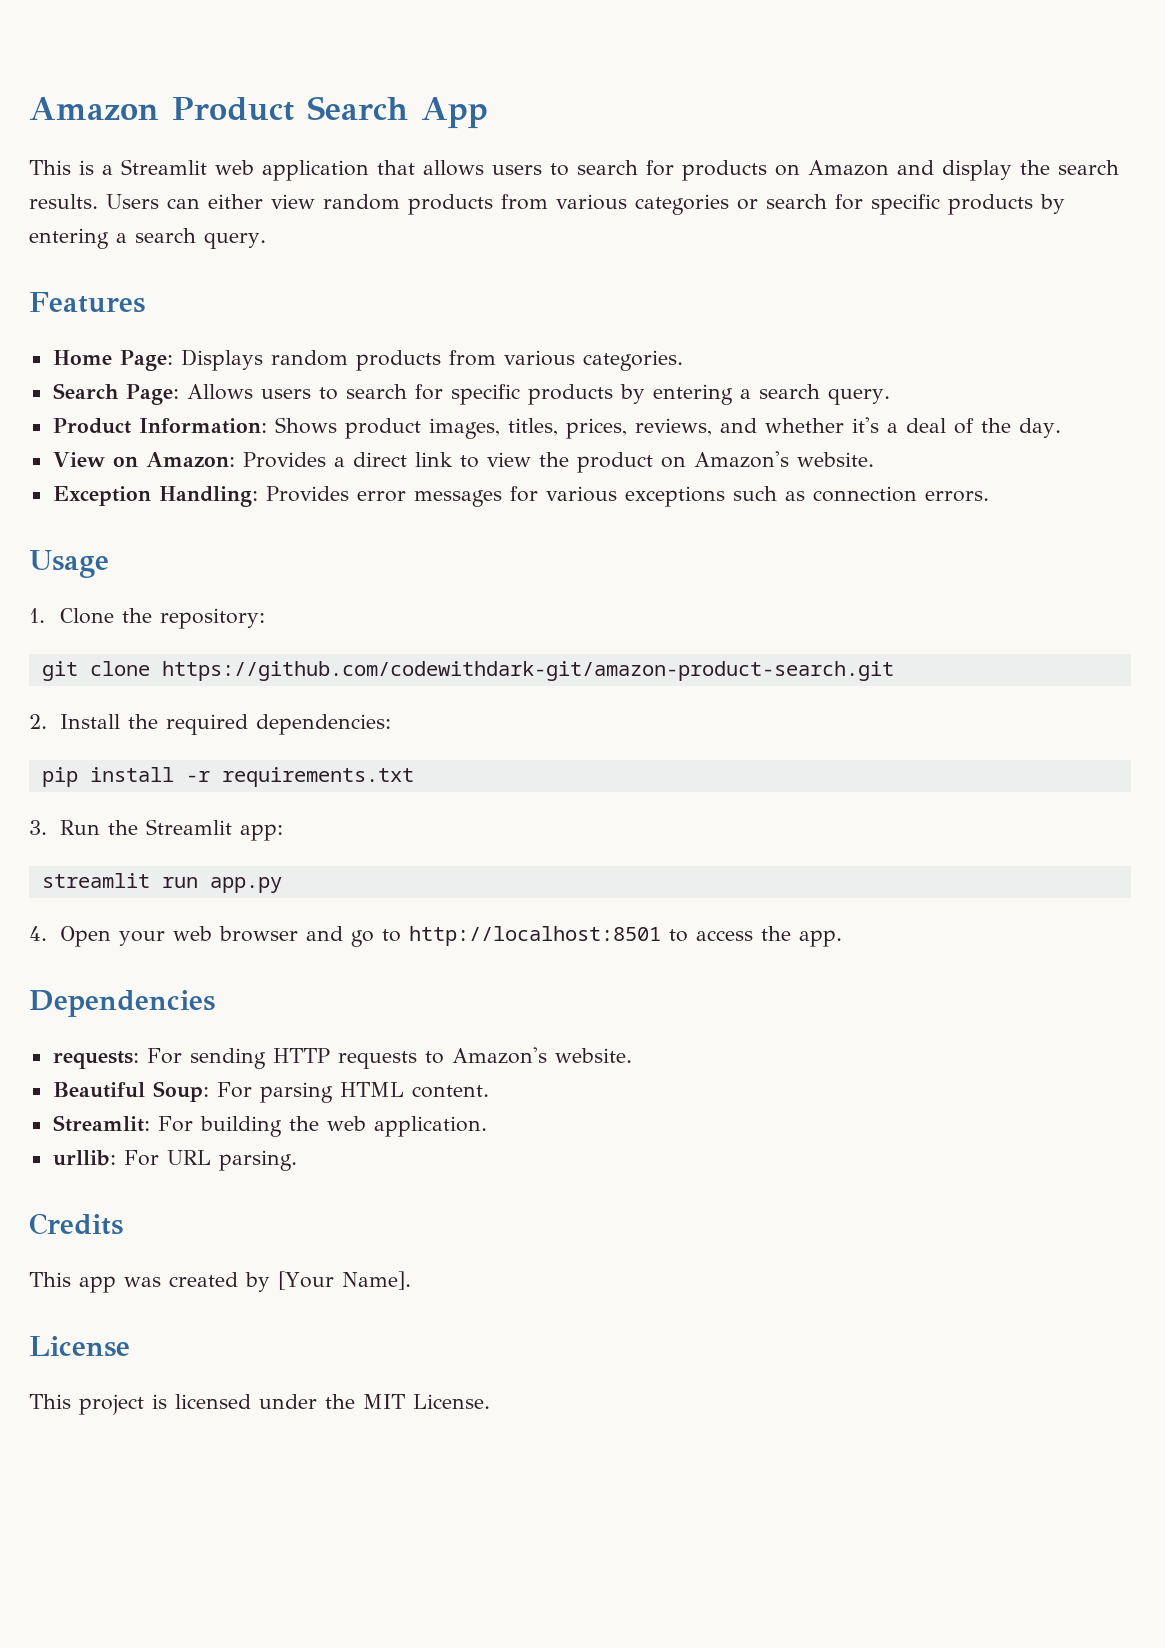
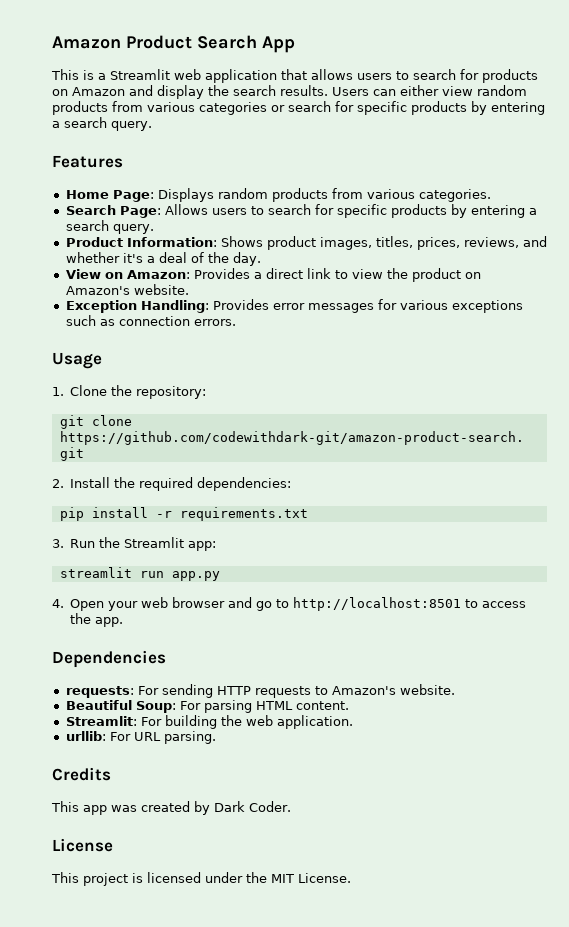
- This app was created by [Your Name].
+ This app was created by Dark Coder.

